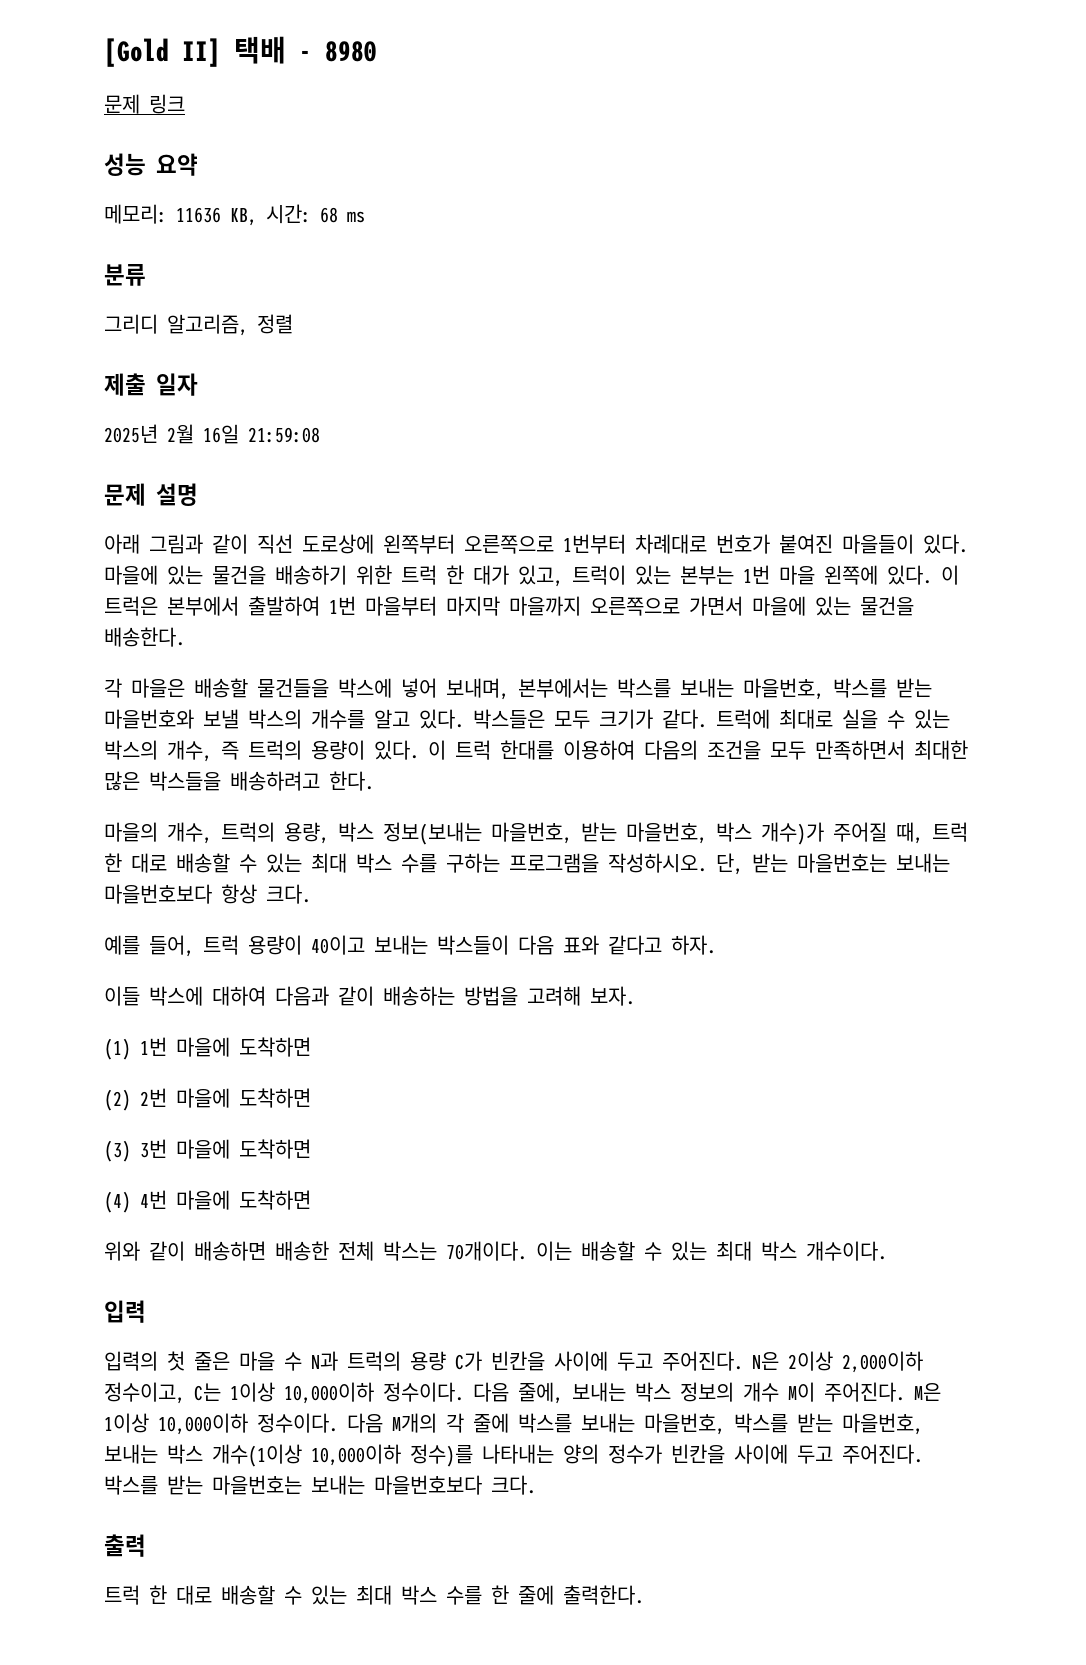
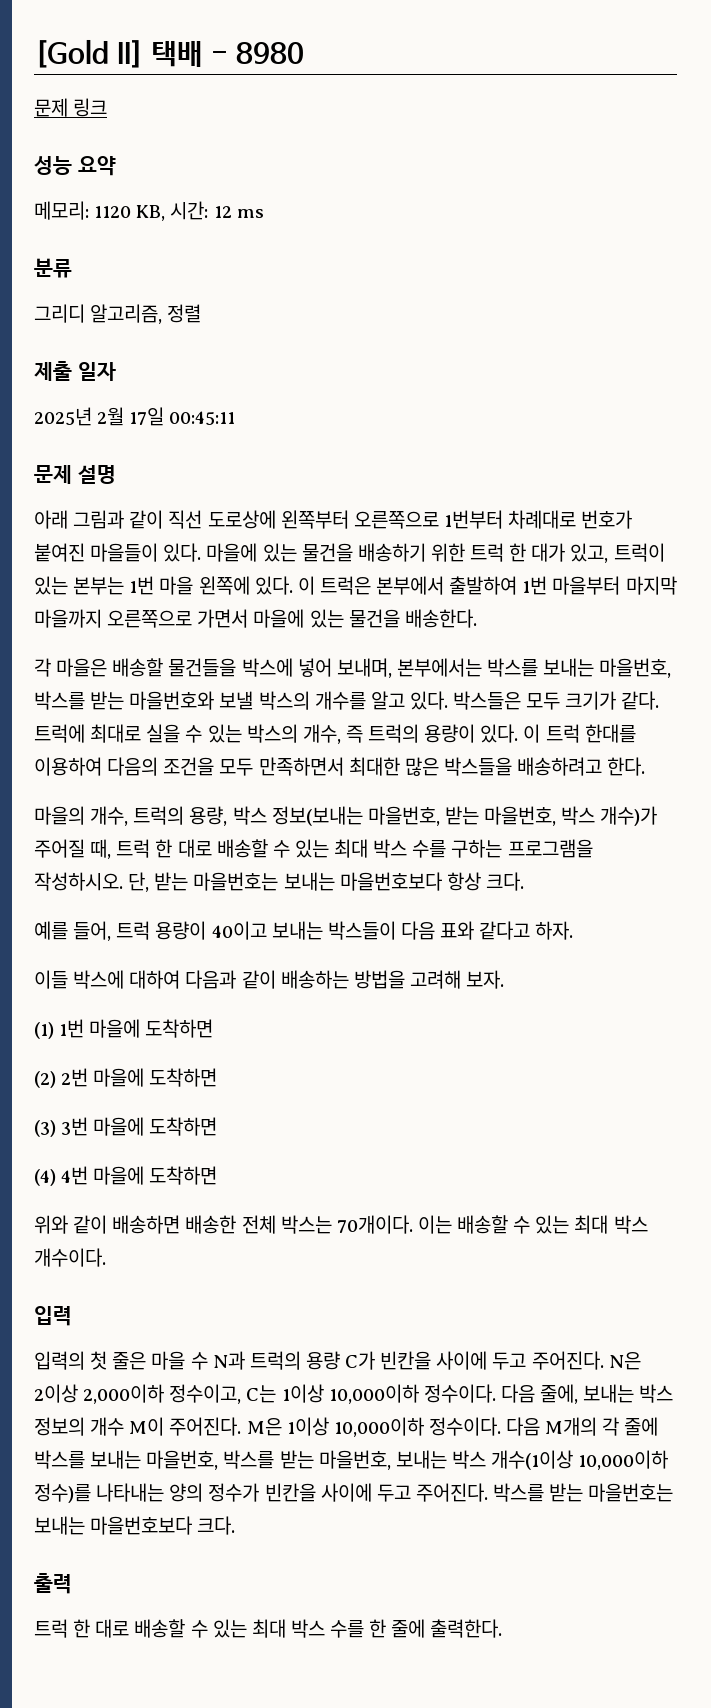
- 메모리: 11636 KB, 시간: 68 ms
+ 메모리: 1120 KB, 시간: 12 ms
- 2025년 2월 16일 21:59:08
+ 2025년 2월 17일 00:45:11

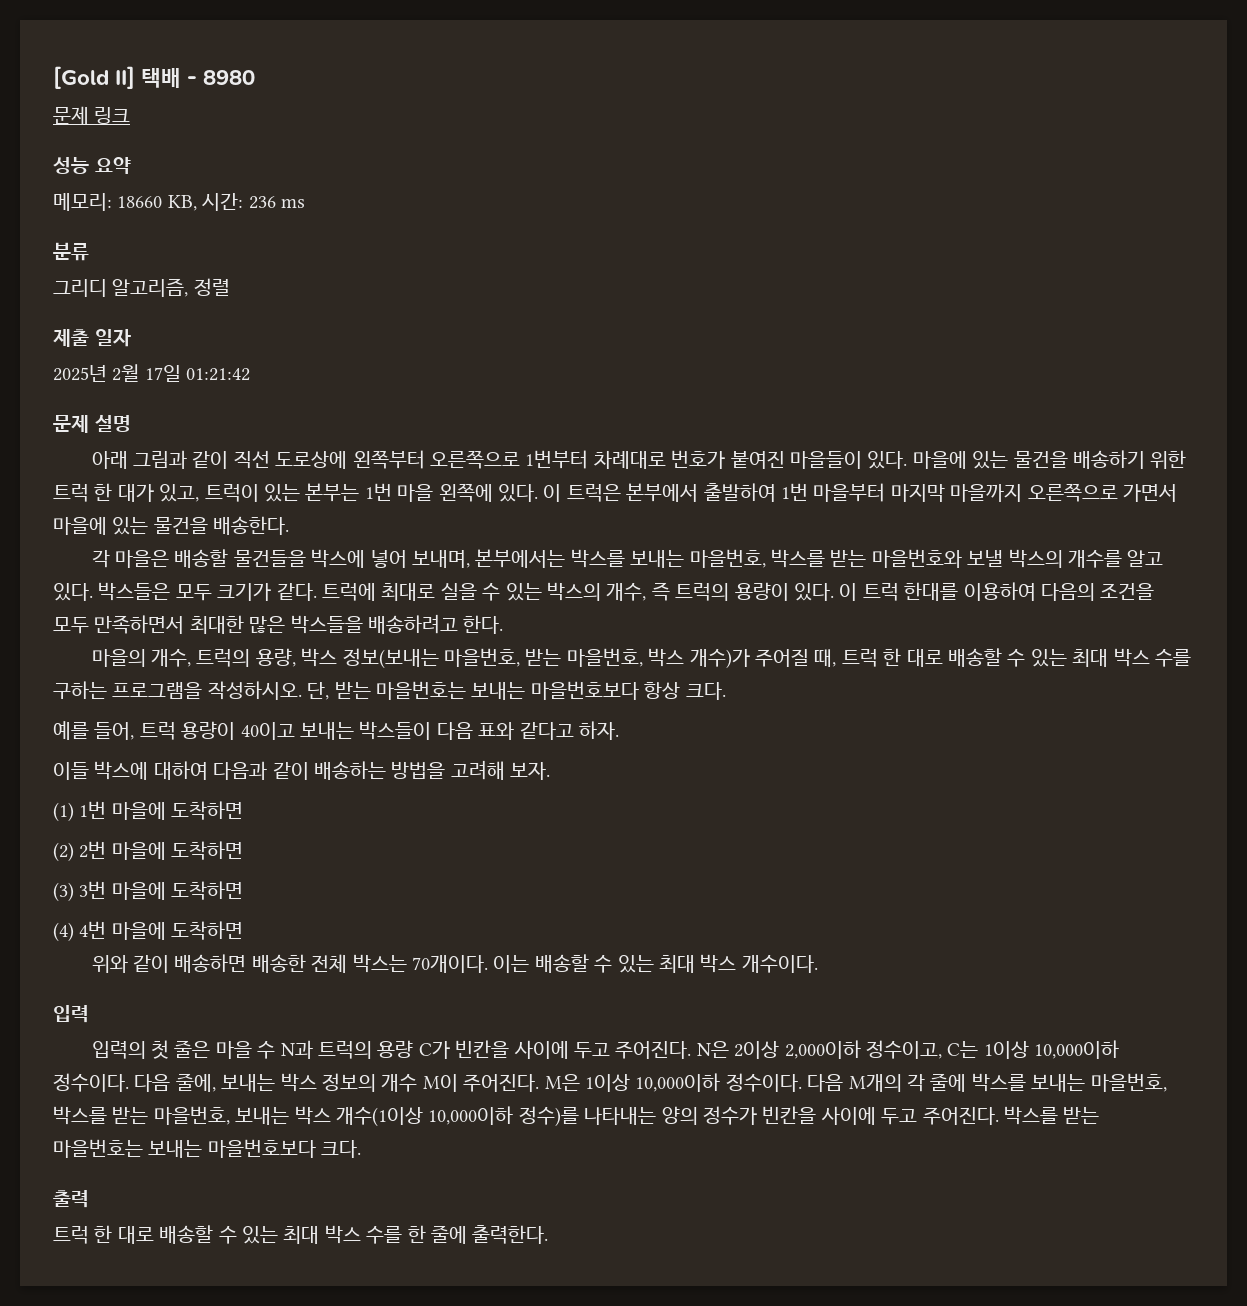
- 메모리: 1120 KB, 시간: 12 ms
+ 메모리: 18660 KB, 시간: 236 ms
- 2025년 2월 17일 00:45:11
+ 2025년 2월 17일 01:21:42

